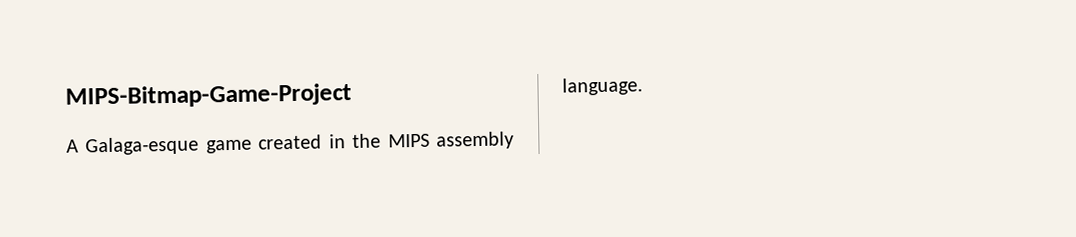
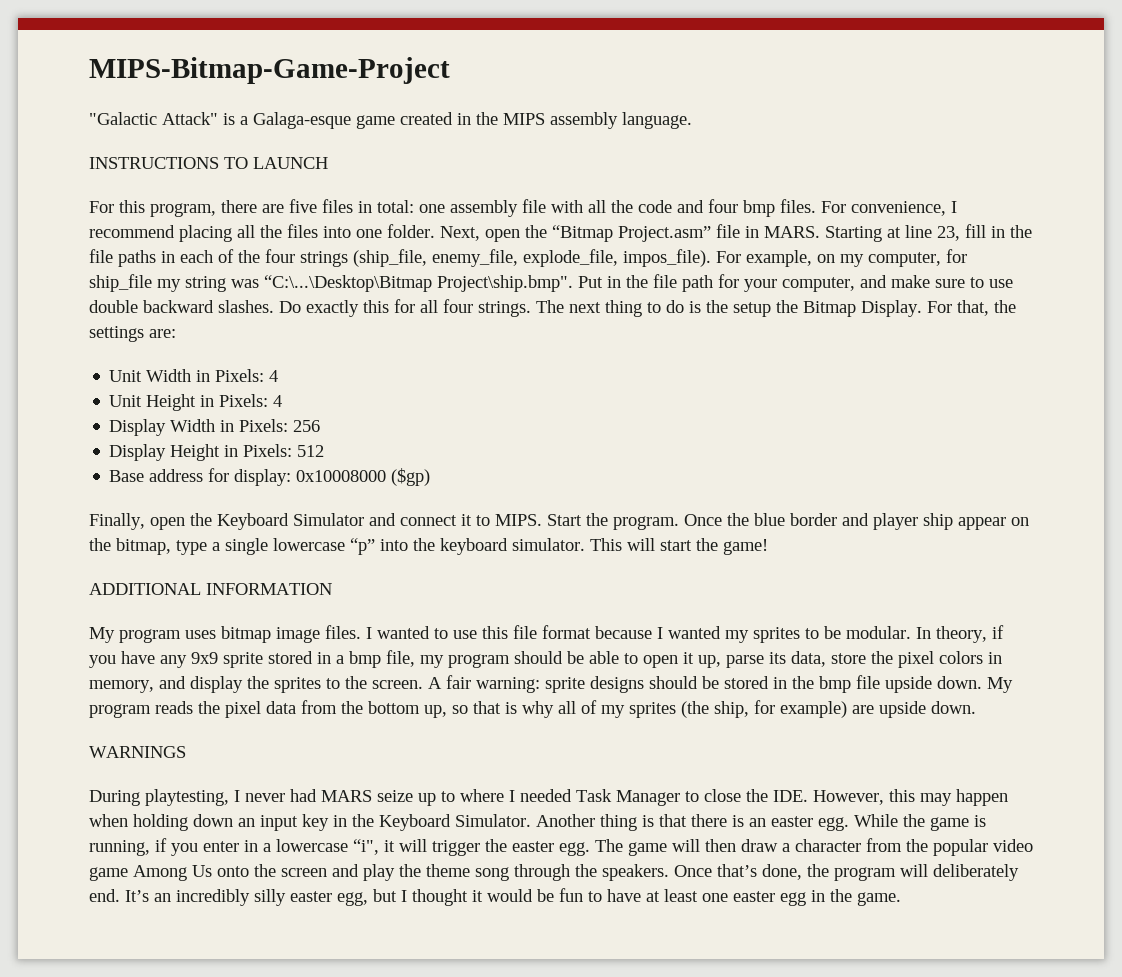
- A Galaga-esque game created in the MIPS assembly language.
+ "Galactic Attack" is a Galaga-esque game created in the MIPS assembly language.
+ INSTRUCTIONS TO LAUNCH
+ For this program, there are five files in total: one assembly file with all the code and four bmp files. For convenience, I recommend placing all the files into one folder. Next, open the “Bitmap Project.asm” file in MARS. Starting at line 23, fill in the file paths in each of the four strings (ship_file, enemy_file, explode_file, impos_file). For example, on my computer, for ship_file my string was “C:\...\Desktop\Bitmap Project\ship.bmp". Put in the file path for your computer, and make sure to use double backward slashes. Do exactly this for all four strings. The next thing to do is the setup the Bitmap Display. For that, the settings are:
+ Unit Width in Pixels: 4
+ Unit Height in Pixels: 4
+ Display Width in Pixels: 256
+ Display Height in Pixels: 512
+ Base address for display: 0x10008000 ($gp)
+ Finally, open the Keyboard Simulator and connect it to MIPS. Start the program. Once the blue border and player ship appear on the bitmap, type a single lowercase “p” into the keyboard simulator. This will start the game!
+ ADDITIONAL INFORMATION
+ My program uses bitmap image files. I wanted to use this file format because I wanted my sprites to be modular. In theory, if you have any 9x9 sprite stored in a bmp file, my program should be able to open it up, parse its data, store the pixel colors in memory, and display the sprites to the screen. A fair warning: sprite designs should be stored in the bmp file upside down. My program reads the pixel data from the bottom up, so that is why all of my sprites (the ship, for example) are upside down.
+ WARNINGS
+ During playtesting, I never had MARS seize up to where I needed Task Manager to close the IDE. However, this may happen when holding down an input key in the Keyboard Simulator. Another thing is that there is an easter egg. While the game is running, if you enter in a lowercase “i", it will trigger the easter egg. The game will then draw a character from the popular video game Among Us onto the screen and play the theme song through the speakers. Once that’s done, the program will deliberately end. It’s an incredibly silly easter egg, but I thought it would be fun to have at least one easter egg in the game.

